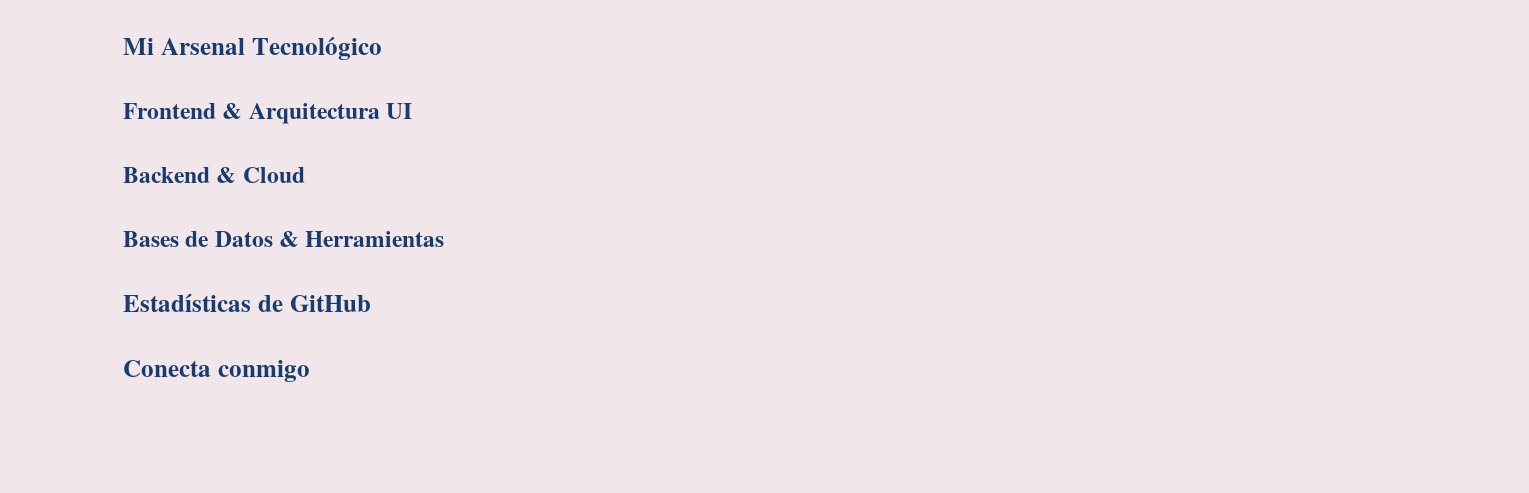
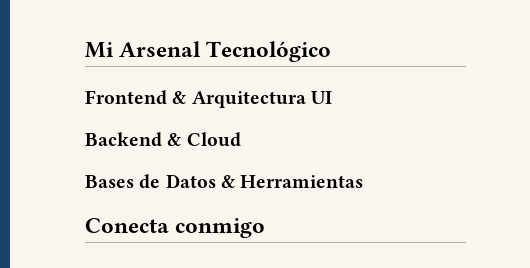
- Estadísticas de GitHub

